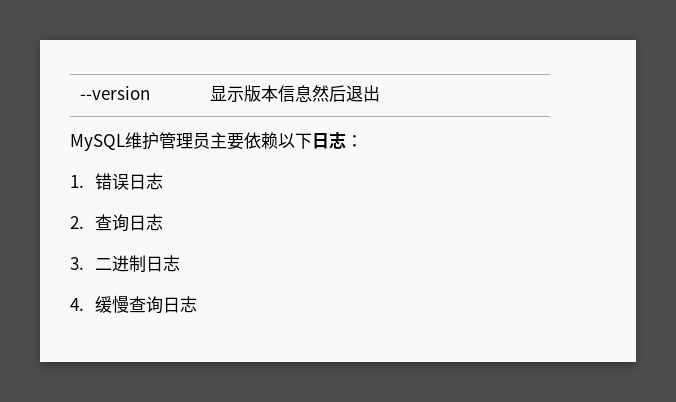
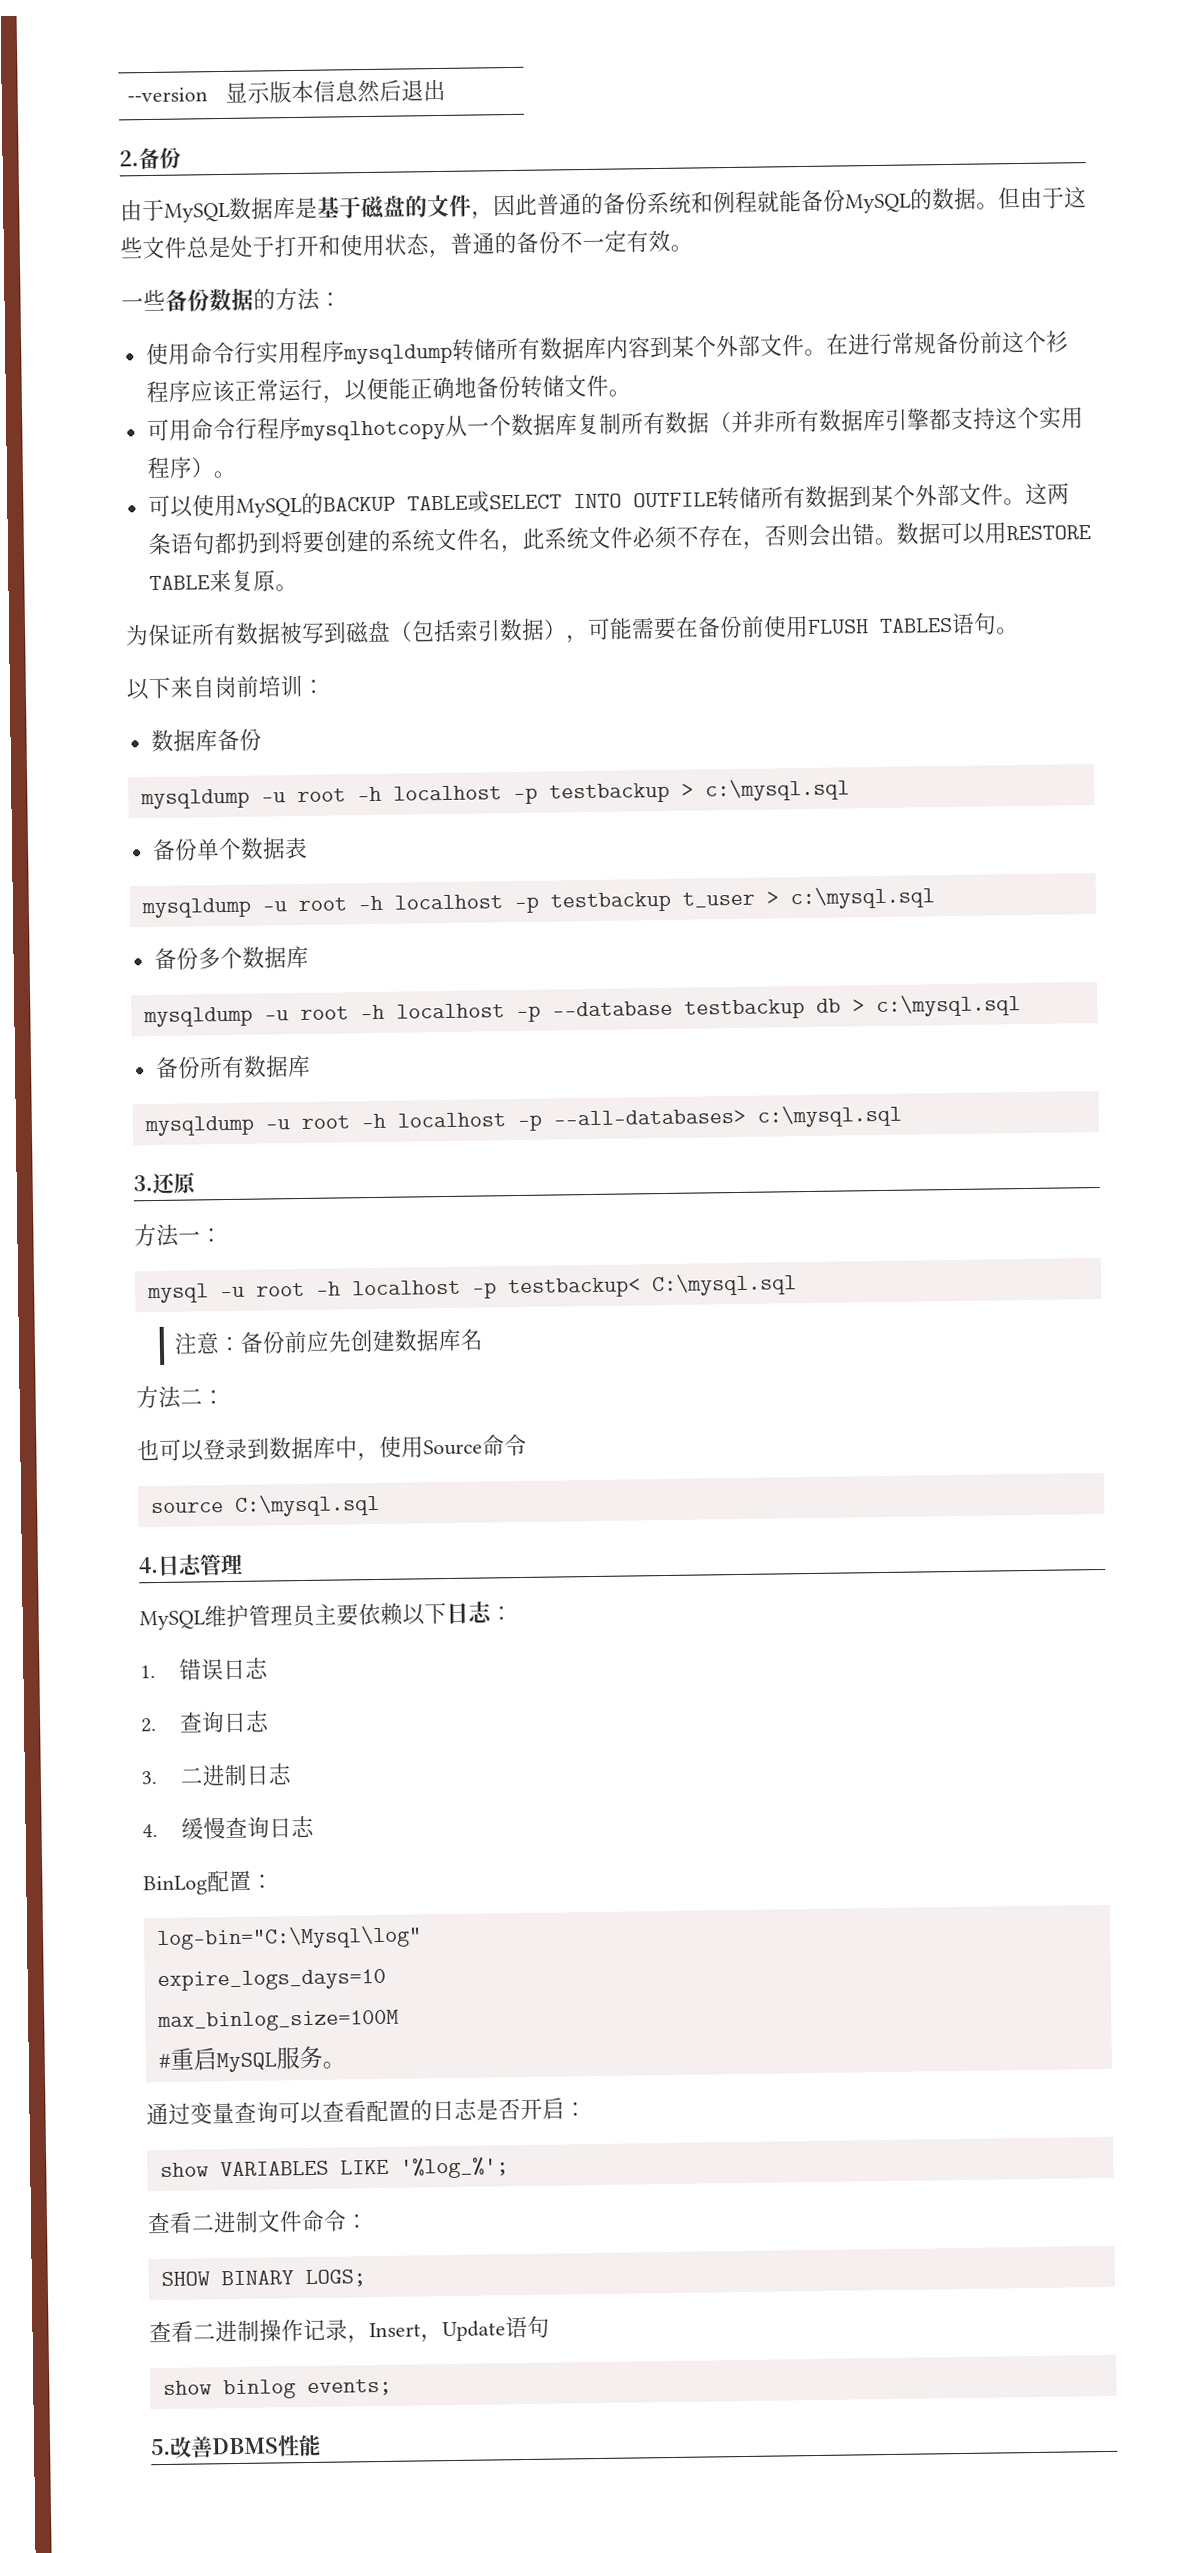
+ 2.备份
+ 由于MySQL数据库是基于磁盘的文件，因此普通的备份系统和例程就能备份MySQL的数据。但由于这些文件总是处于打开和使用状态，普通的备份不一定有效。
+ 一些备份数据的方法：
+ 使用命令行实用程序mysqldump转储所有数据库内容到某个外部文件。在进行常规备份前这个衫程序应该正常运行，以便能正确地备份转储文件。
+ 可用命令行程序mysqlhotcopy从一个数据库复制所有数据（并非所有数据库引擎都支持这个实用程序）。
+ 可以使用MySQL的BACKUP TABLE或SELECT INTO OUTFILE转储所有数据到某个外部文件。这两条语句都扔到将要创建的系统文件名，此系统文件必须不存在，否则会出错。数据可以用RESTORE TABLE来复原。
+ 为保证所有数据被写到磁盘（包括索引数据），可能需要在备份前使用FLUSH TABLES语句。
+ 以下来自岗前培训：
+ 数据库备份
+ mysqldump -u root -h localhost -p testbackup > c:\mysql.sql
+ 备份单个数据表
+ mysqldump -u root -h localhost -p testbackup t_user > c:\mysql.sql
+ 备份多个数据库
+ mysqldump -u root -h localhost -p --database testbackup db > c:\mysql.sql
+ 备份所有数据库
+ mysqldump -u root -h localhost -p --all-databases> c:\mysql.sql
+ 3.还原
+ 方法一：
+ mysql -u root -h localhost -p testbackup< C:\mysql.sql
+ 注意：备份前应先创建数据库名
+ 方法二：
+ 也可以登录到数据库中，使用Source命令
+ source C:\mysql.sql
+ 4.日志管理
+ BinLog配置：
+ log-bin="C:\Mysql\log"
+ expire_logs_days=10
+ max_binlog_size=100M
+ #重启MySQL服务。
+ 通过变量查询可以查看配置的日志是否开启：
+ show VARIABLES LIKE '%log_%';
+ 查看二进制文件命令：
+ SHOW BINARY LOGS;
+ 查看二进制操作记录，Insert，Update语句
+ show binlog events;
+ 5.改善DBMS性能

